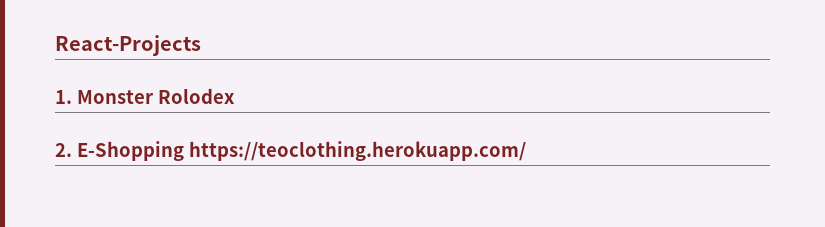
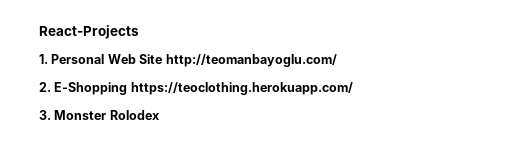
- 1. Monster Rolodex
+ 1. Personal Web Site http://teomanbayoglu.com/
+ 3. Monster Rolodex

